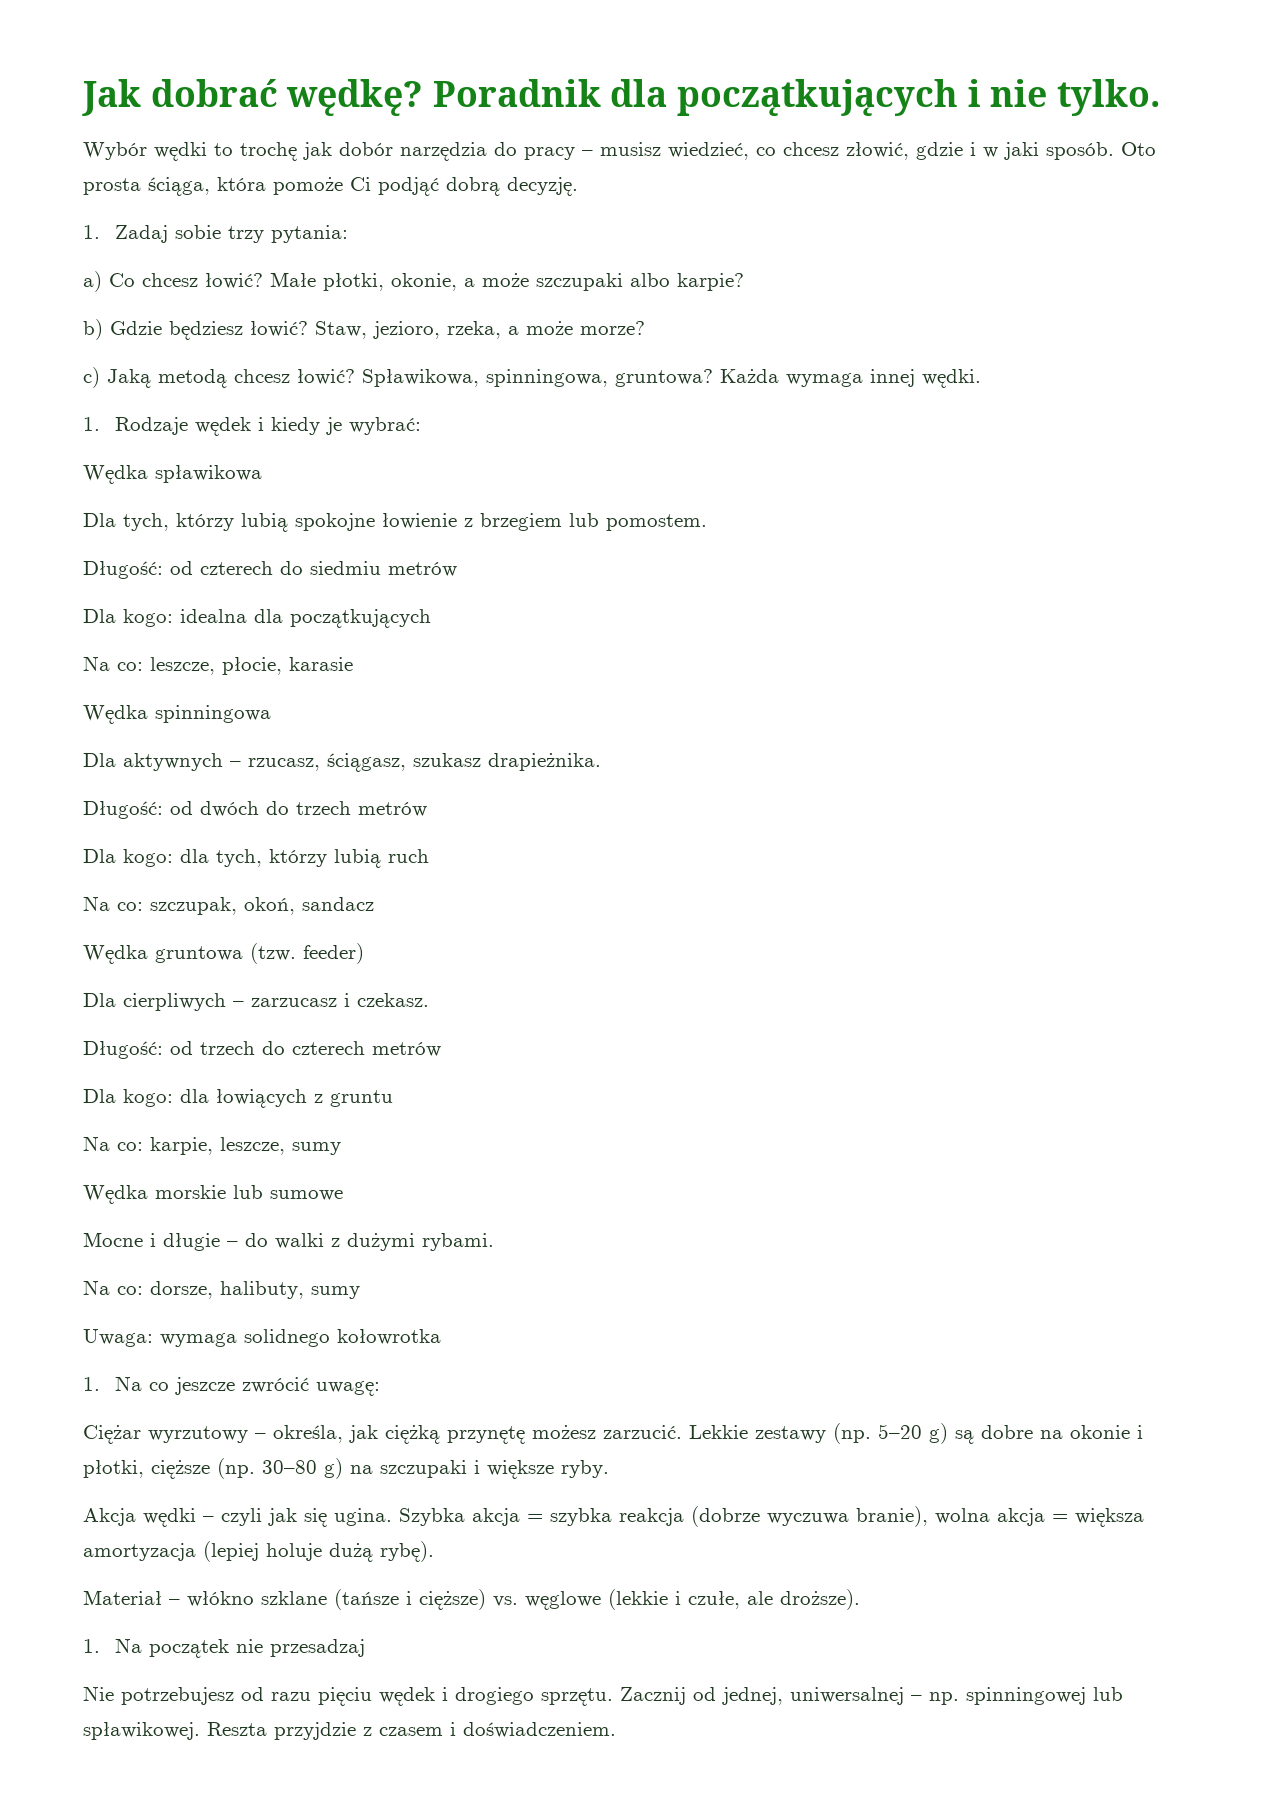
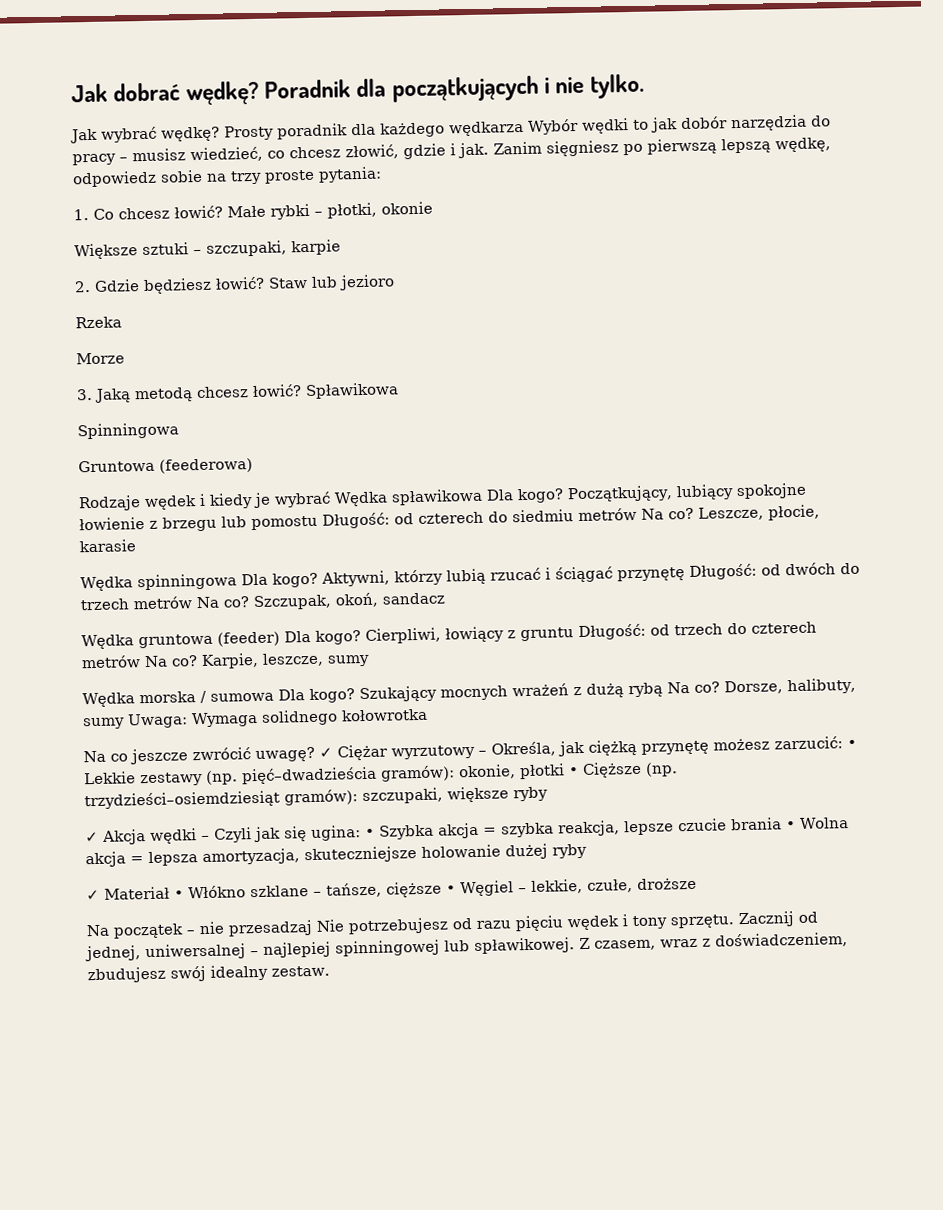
- Wybór wędki to trochę jak dobór narzędzia do pracy – musisz wiedzieć, co chcesz złowić, gdzie i w jaki sposób. Oto prosta ściąga, która pomoże Ci podjąć dobrą decyzję.
- 1. Zadaj sobie trzy pytania:
+ Jak wybrać wędkę? Prosty poradnik dla każdego wędkarza Wybór wędki to jak dobór narzędzia do pracy – musisz wiedzieć, co chcesz złowić, gdzie i jak. Zanim sięgniesz po pierwszą lepszą wędkę, odpowiedz sobie na trzy proste pytania:
- a) Co chcesz łowić?
+ 1. Co chcesz łowić?
- Małe płotki, okonie, a może szczupaki albo karpie?
- b) Gdzie będziesz łowić? Staw, jezioro, rzeka, a może morze?
- c) Jaką metodą chcesz łowić? Spławikowa, spinningowa, gruntowa? Każda wymaga innej wędki.
- 1. Rodzaje wędek i kiedy je wybrać:
- Wędka spławikowa
- Dla tych, którzy lubią spokojne łowienie z brzegiem lub pomostem.
- Długość: od czterech do siedmiu metrów
- Dla kogo: idealna dla początkujących
- Na co: leszcze, płocie, karasie
- Wędka spinningowa
- Dla aktywnych – rzucasz, ściągasz, szukasz drapieżnika.
- Długość: od dwóch do trzech metrów
- Dla kogo: dla tych, którzy lubią ruch
- Na co: szczupak, okoń, sandacz
- Wędka gruntowa (tzw. feeder)
- Dla cierpliwych – zarzucasz i czekasz.
- Długość: od trzech do czterech metrów
- Dla kogo: dla łowiących z gruntu
- Na co: karpie, leszcze, sumy
- Wędka morskie lub sumowe
- Mocne i długie – do walki z dużymi rybami.
- Na co: dorsze, halibuty, sumy
- Uwaga: wymaga solidnego kołowrotka
+ Małe rybki – płotki, okonie
+ Większe sztuki – szczupaki, karpie
+ 2. Gdzie będziesz łowić? Staw lub jezioro
+ Rzeka
+ Morze
+ 3. Jaką metodą chcesz łowić? Spławikowa
+ Spinningowa
+ Gruntowa (feederowa)
+ Rodzaje wędek i kiedy je wybrać Wędka spławikowa Dla kogo? Początkujący, lubiący spokojne łowienie z brzegu lub pomostu Długość: od czterech do siedmiu metrów Na co? Leszcze, płocie, karasie
+ Wędka spinningowa Dla kogo? Aktywni, którzy lubią rzucać i ściągać przynętę Długość: od dwóch do trzech metrów Na co? Szczupak, okoń, sandacz
+ Wędka gruntowa (feeder) Dla kogo? Cierpliwi, łowiący z gruntu Długość: od trzech do czterech metrów Na co? Karpie, leszcze, sumy
+ Wędka morska / sumowa Dla kogo? Szukający mocnych wrażeń z dużą rybą Na co? Dorsze, halibuty, sumy Uwaga: Wymaga solidnego kołowrotka
- 1. Na co jeszcze zwrócić uwagę:
- Ciężar wyrzutowy – określa, jak ciężką przynętę możesz zarzucić. Lekkie zestawy (np. 5–20 g) są dobre na okonie i płotki, cięższe (np. 30–80 g) na szczupaki i większe ryby.
- Akcja wędki – czyli jak się ugina. Szybka akcja = szybka reakcja (dobrze wyczuwa branie), wolna akcja = większa amortyzacja (lepiej holuje dużą rybę).
- Materiał – włókno szklane (tańsze i cięższe) vs. węglowe (lekkie i czułe, ale droższe).
- 1. Na początek nie przesadzaj
- Nie potrzebujesz od razu pięciu wędek i drogiego sprzętu.
+ Na co jeszcze zwrócić uwagę? ✓ Ciężar wyrzutowy – Określa, jak ciężką przynętę możesz zarzucić: • Lekkie zestawy (np. pięć–dwadzieścia gramów): okonie, płotki • Cięższe (np. trzydzieści–osiemdziesiąt gramów): szczupaki, większe ryby
+ ✓ Akcja wędki – Czyli jak się ugina: • Szybka akcja = szybka reakcja, lepsze czucie brania • Wolna akcja = lepsza amortyzacja, skuteczniejsze holowanie dużej ryby
+ ✓ Materiał • Włókno szklane – tańsze, cięższe • Węgiel – lekkie, czułe, droższe
+ Na początek – nie przesadzaj Nie potrzebujesz od razu pięciu wędek i tony sprzętu.
- Zacznij od jednej, uniwersalnej – np. spinningowej lub spławikowej.
+ Zacznij od jednej, uniwersalnej – najlepiej spinningowej lub spławikowej.
- Reszta przyjdzie z czasem i doświadczeniem.
+ Z czasem, wraz z doświadczeniem, zbudujesz swój idealny zestaw.

